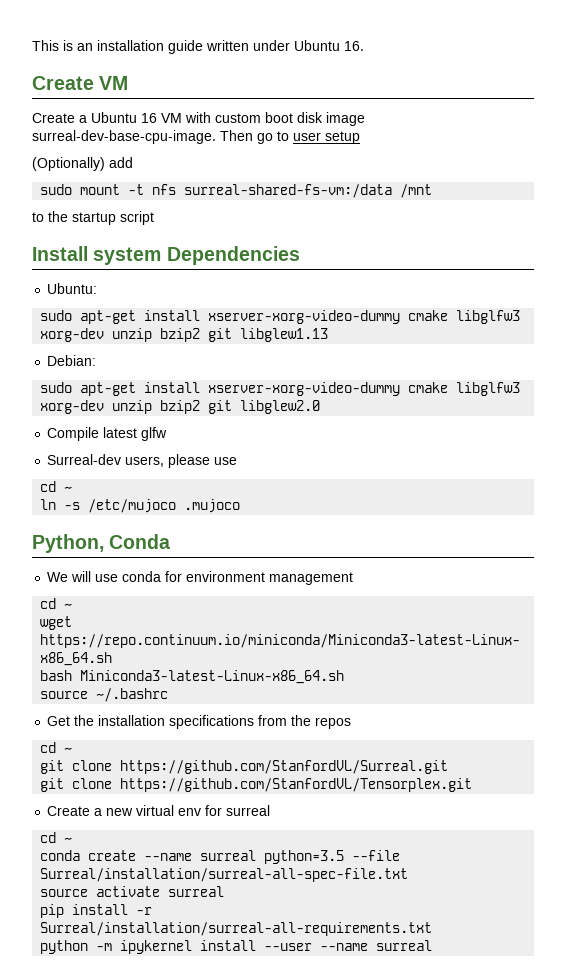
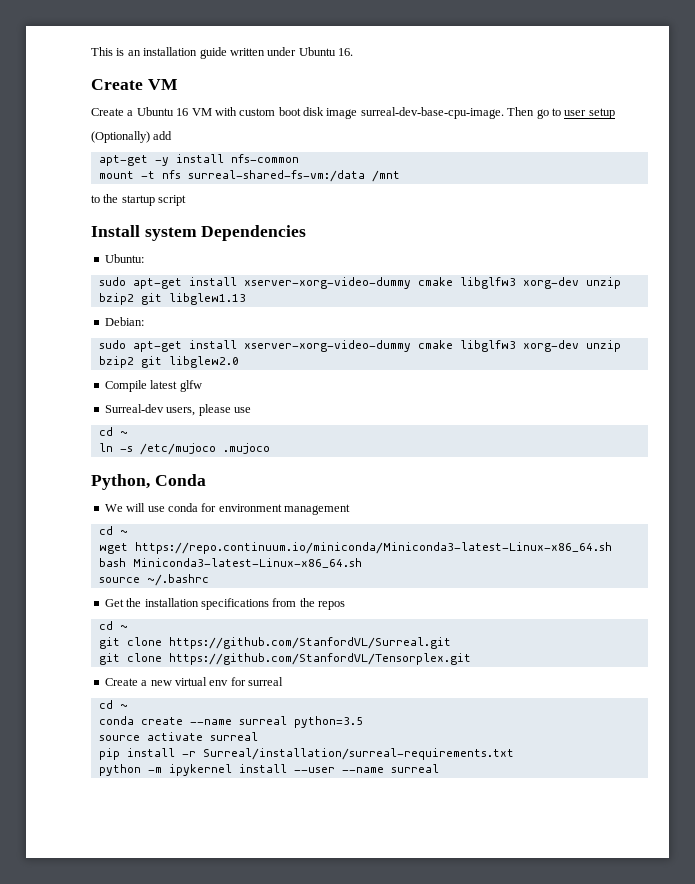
- sudo mount -t nfs surreal-shared-fs-vm:/data /mnt
+ apt-get -y install nfs-common
+ mount -t nfs surreal-shared-fs-vm:/data /mnt
- conda create --name surreal python=3.5 --file Surreal/installation/surreal-all-spec-file.txt
+ conda create --name surreal python=3.5
- pip install -r Surreal/installation/surreal-all-requirements.txt
+ pip install -r Surreal/installation/surreal-requirements.txt

